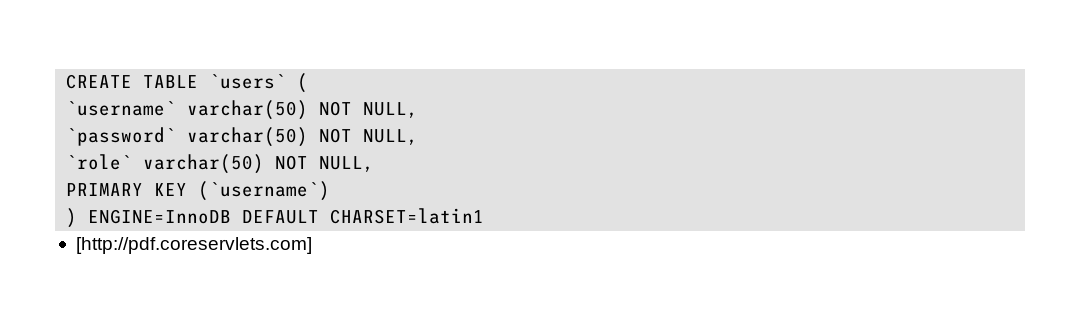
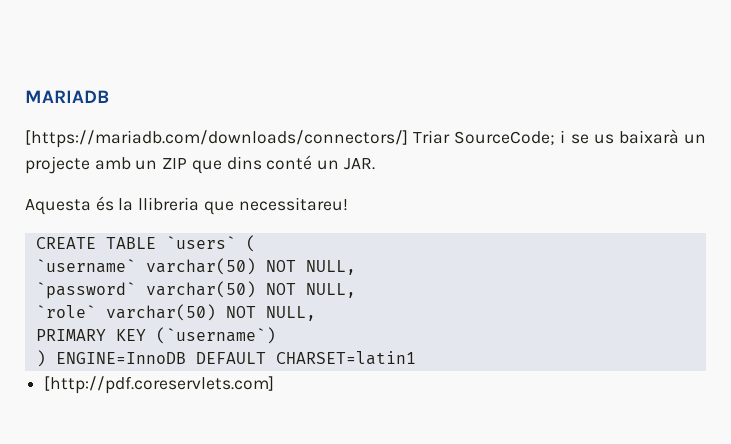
+ MARIADB
+ [https://mariadb.com/downloads/connectors/] Triar SourceCode; i se us baixarà un projecte amb un ZIP que dins conté un JAR.
+ Aquesta és la llibreria que necessitareu!

